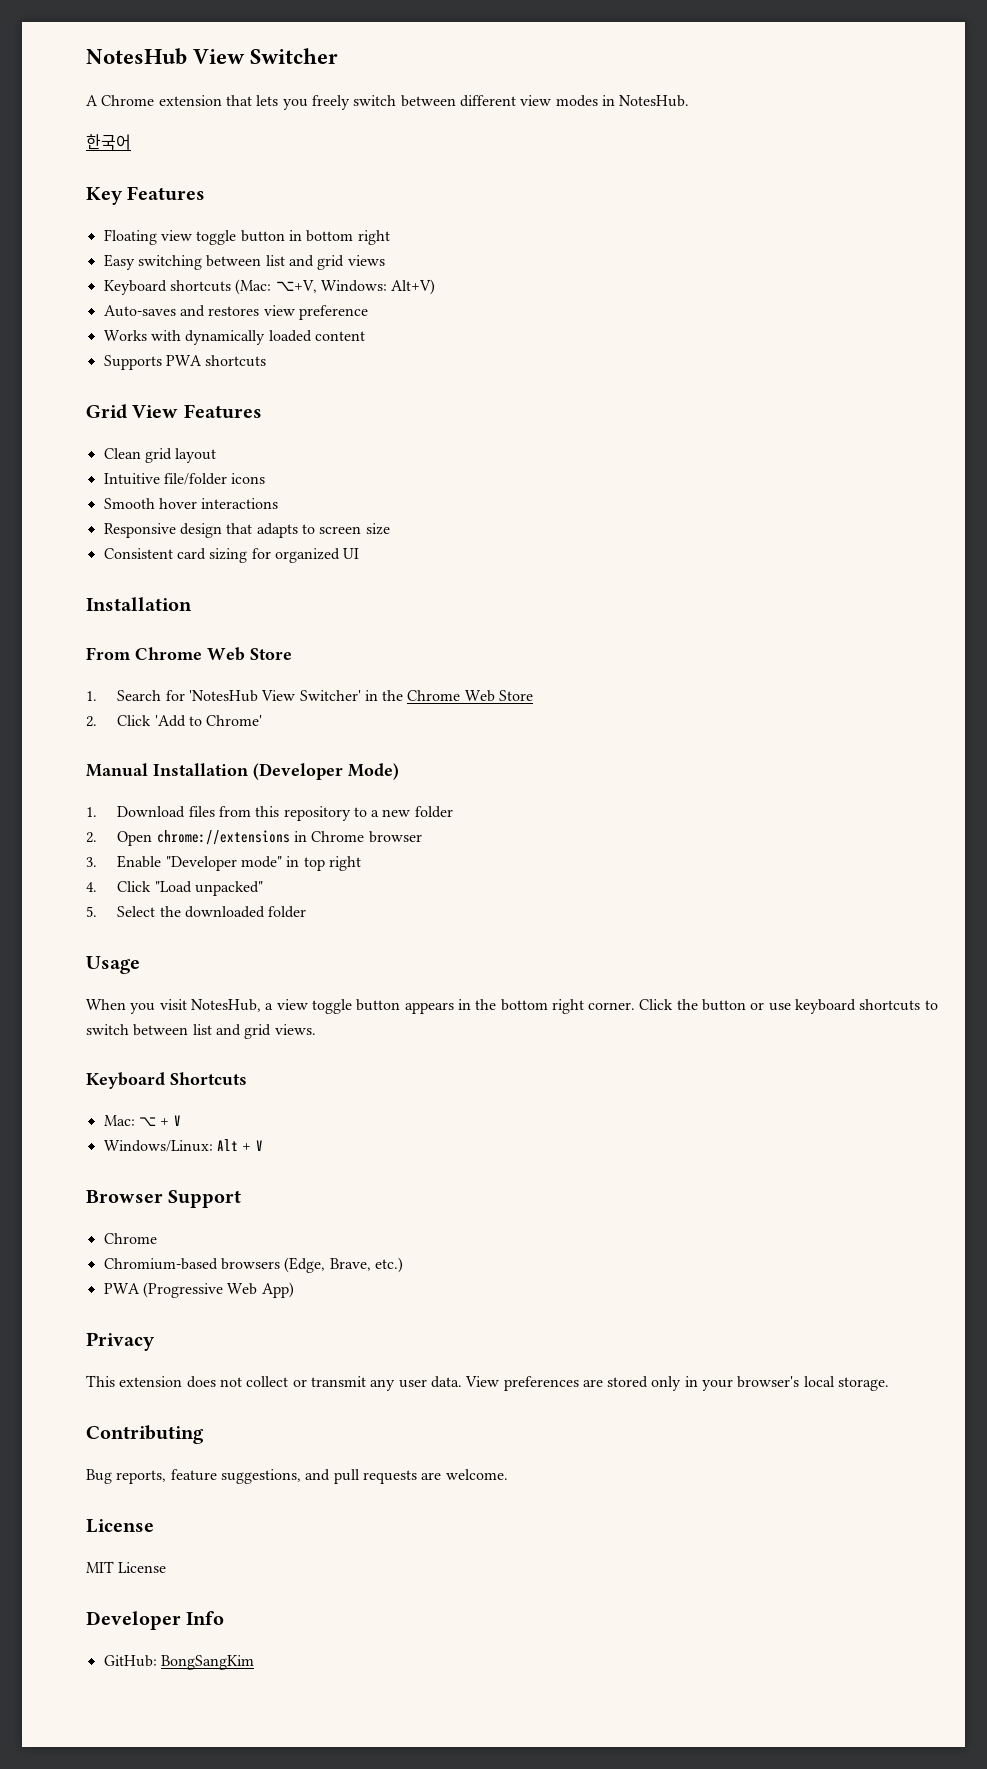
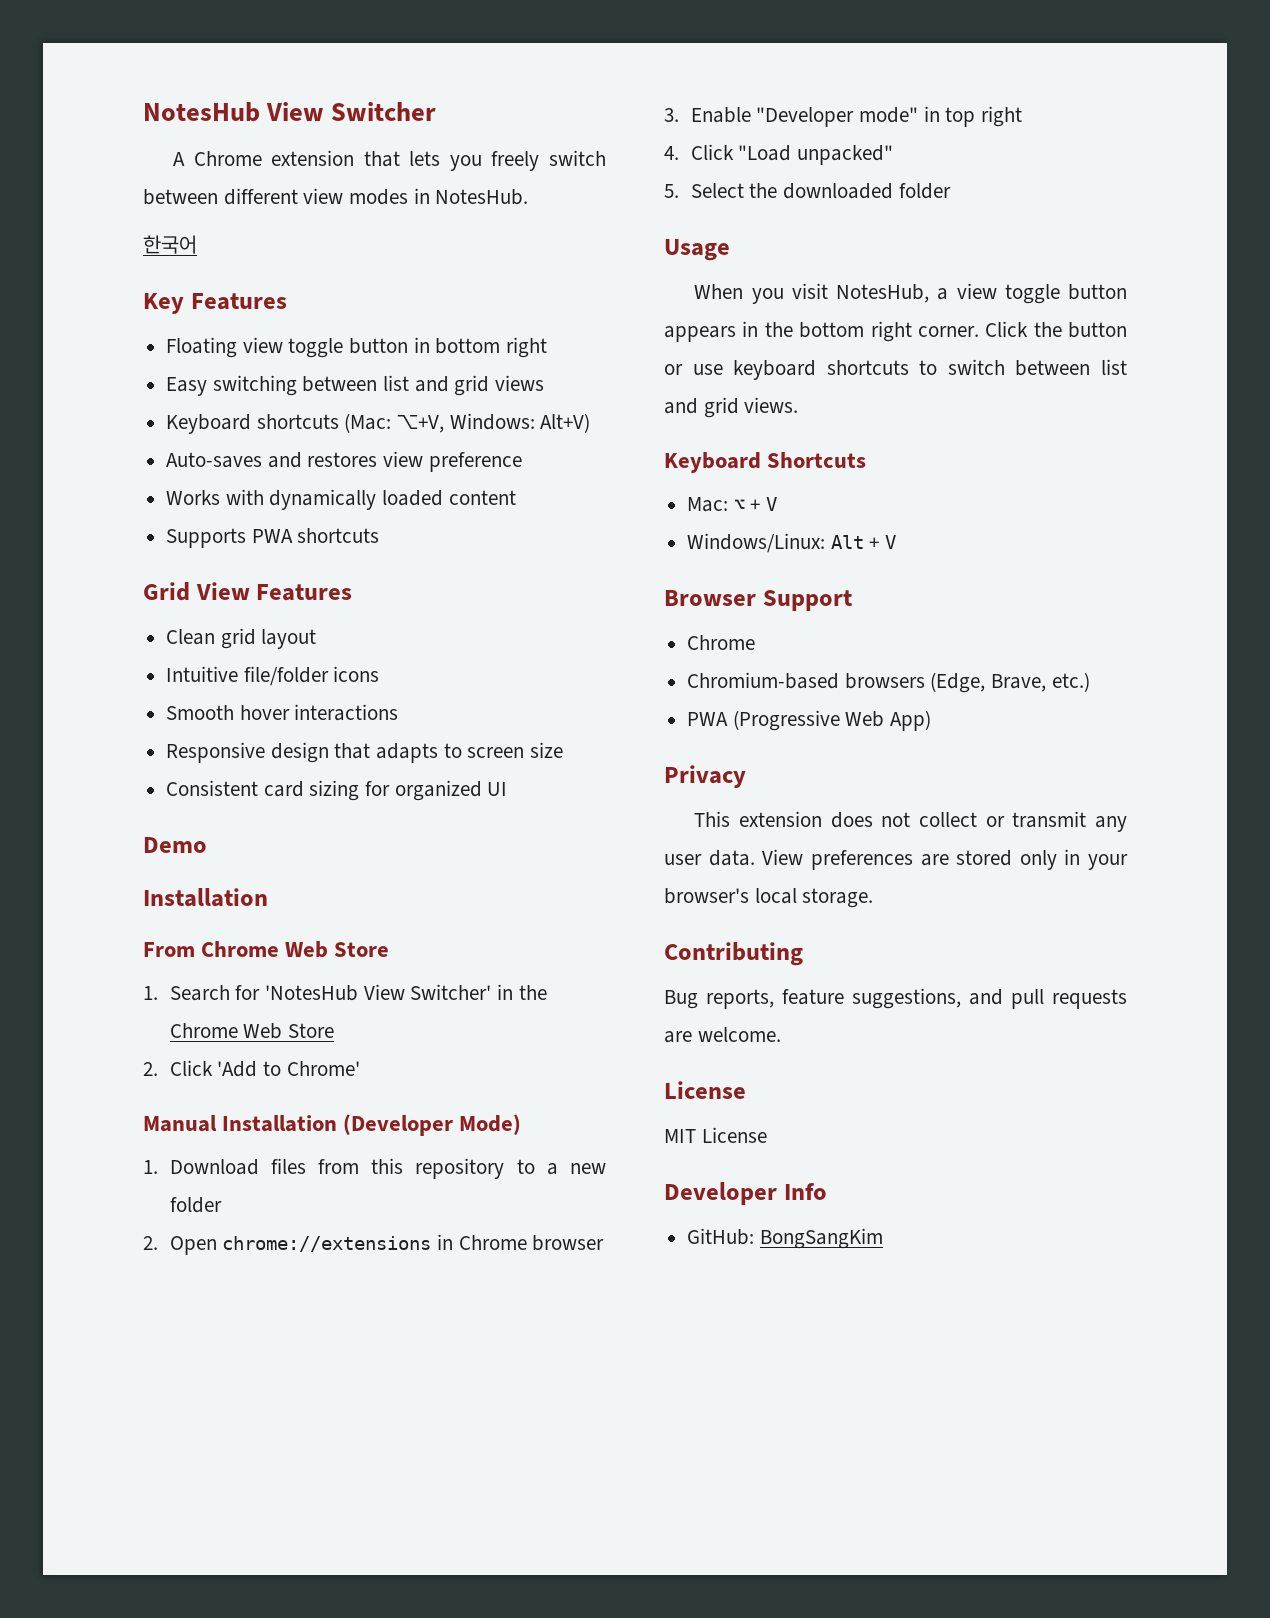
+ Demo

